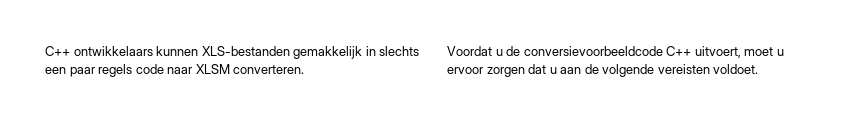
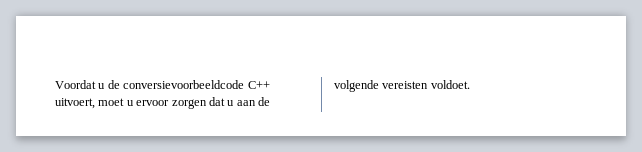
- C++ ontwikkelaars kunnen XLS-bestanden gemakkelijk in slechts een paar regels code naar XLSM converteren.

